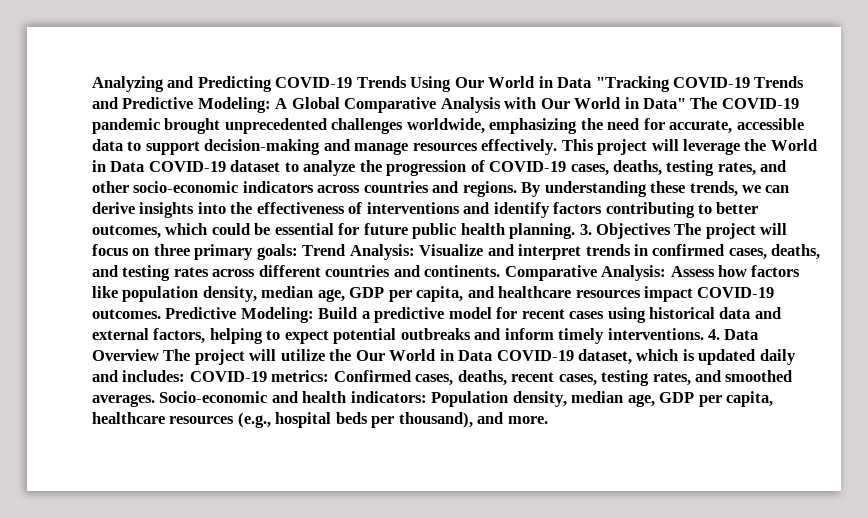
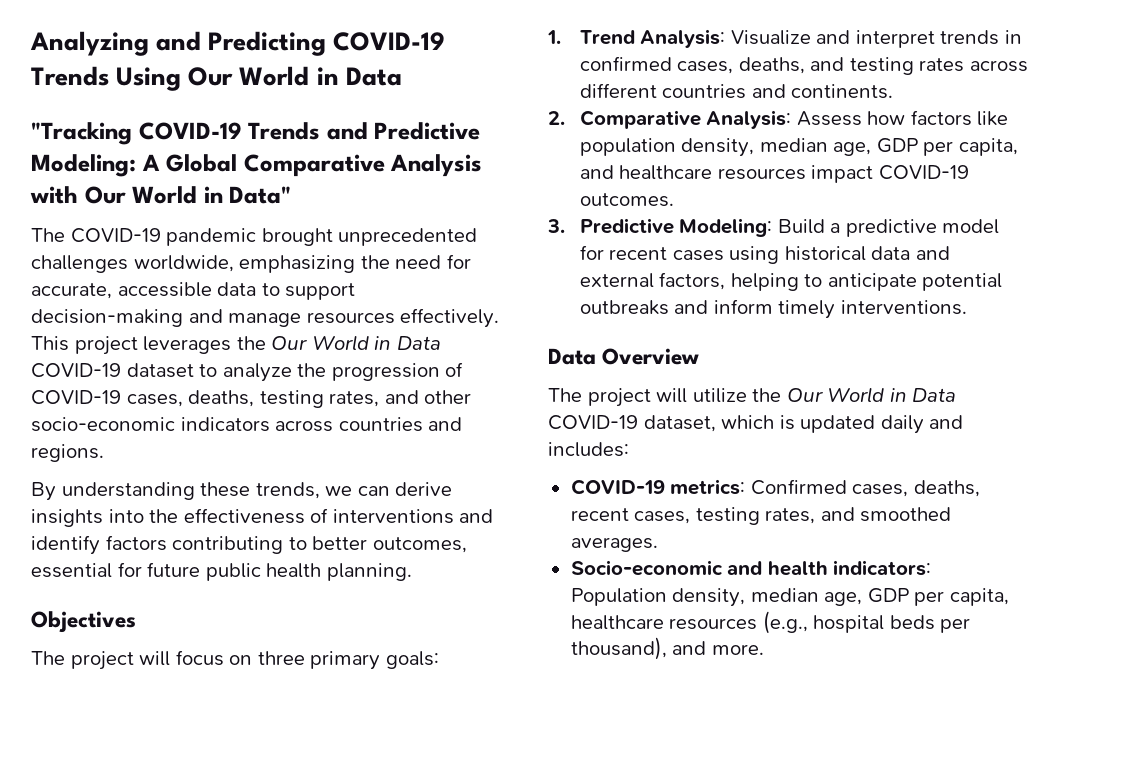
- Analyzing and Predicting COVID-19 Trends Using Our World in Data "Tracking COVID-19 Trends and Predictive Modeling: A Global Comparative Analysis with Our World in Data" The COVID-19 pandemic brought unprecedented challenges worldwide, emphasizing the need for accurate, accessible data to support decision-making and manage resources effectively.
+ Analyzing and Predicting COVID-19 Trends Using Our World in Data
+ "Tracking COVID-19 Trends and Predictive Modeling: A Global Comparative Analysis with Our World in Data"
+ The COVID-19 pandemic brought unprecedented challenges worldwide, emphasizing the need for accurate, accessible data to support decision-making and manage resources effectively.
- This project will leverage the World in Data COVID-19 dataset to analyze the progression of COVID-19 cases, deaths, testing rates, and other socio-economic indicators across countries and regions. By understanding these trends, we can derive insights into the effectiveness of interventions and identify factors contributing to better outcomes, which could be essential for future public health planning. 3. Objectives The project will focus on three primary goals: Trend Analysis:
+ This project leverages the Our World in Data COVID-19 dataset to analyze the progression of COVID-19 cases, deaths, testing rates, and other socio-economic indicators across countries and regions.
+ By understanding these trends, we can derive insights into the effectiveness of interventions and identify factors contributing to better outcomes, essential for future public health planning.
+ Objectives
+ The project will focus on three primary goals:
+ 1. Trend Analysis:
- Visualize and interpret trends in confirmed cases, deaths, and testing rates across different countries and continents. Comparative Analysis:
+ Visualize and interpret trends in confirmed cases, deaths, and testing rates across different countries and continents.
+ 2. Comparative Analysis:
- Assess how factors like population density, median age, GDP per capita, and healthcare resources impact COVID-19 outcomes. Predictive Modeling:
+ Assess how factors like population density, median age, GDP per capita, and healthcare resources impact COVID-19 outcomes.
+ 3. Predictive Modeling:
- Build a predictive model for recent cases using historical data and external factors, helping to expect potential outbreaks and inform timely interventions. 4. Data Overview The project will utilize the Our World in Data COVID-19 dataset, which is updated daily and includes: COVID-19 metrics:
+ Build a predictive model for recent cases using historical data and external factors, helping to anticipate potential outbreaks and inform timely interventions.
+ Data Overview
+ The project will utilize the Our World in Data COVID-19 dataset, which is updated daily and includes:
+ COVID-19 metrics:
- Confirmed cases, deaths, recent cases, testing rates, and smoothed averages. Socio-economic and health indicators:
+ Confirmed cases, deaths, recent cases, testing rates, and smoothed averages.
+ Socio-economic and health indicators:

